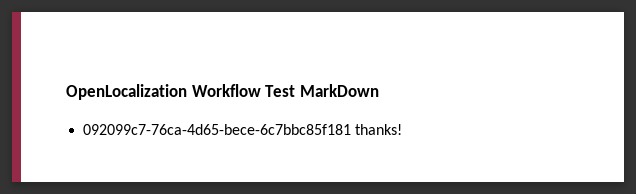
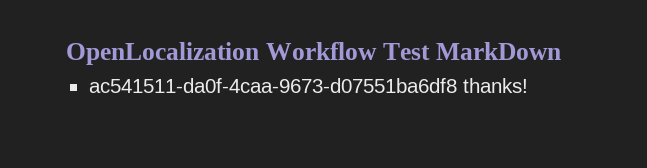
- 092099c7-76ca-4d65-bece-6c7bbc85f181 thanks!
+ ac541511-da0f-4caa-9673-d07551ba6df8 thanks!

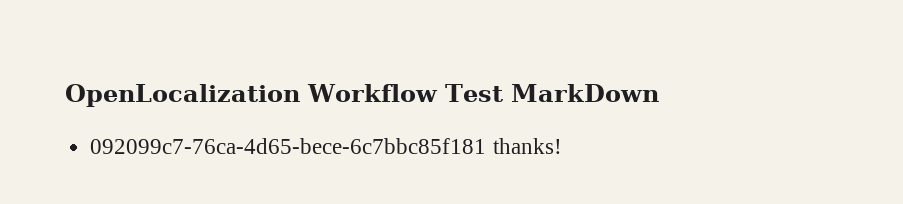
- ac541511-da0f-4caa-9673-d07551ba6df8 thanks!
+ 092099c7-76ca-4d65-bece-6c7bbc85f181 thanks!

